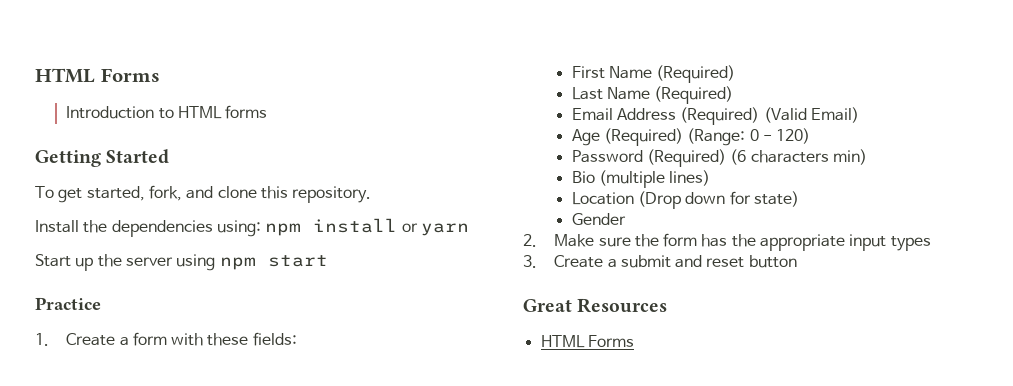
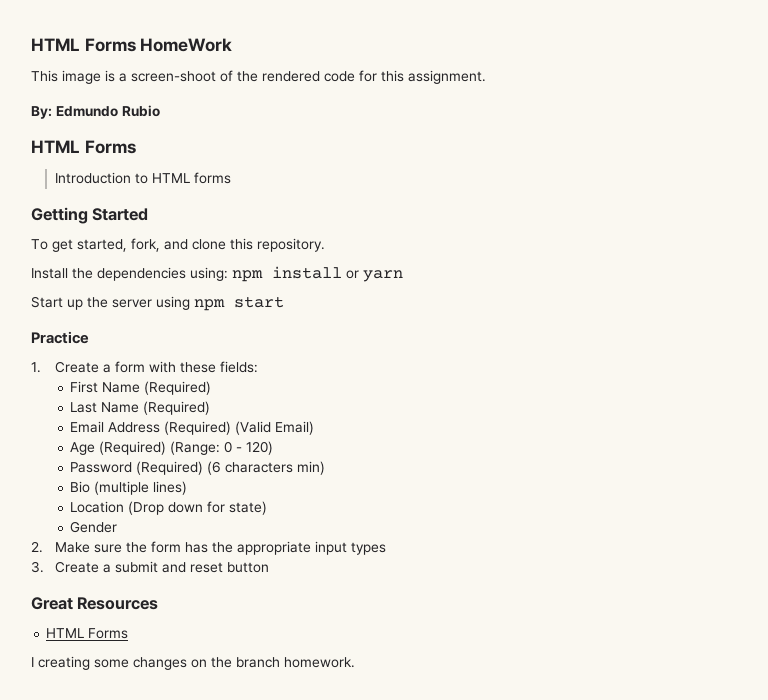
+ HTML Forms HomeWork
+ This image is a screen-shoot of the rendered code for this assignment.
+ By: Edmundo Rubio
+ I creating some changes on the branch homework.

